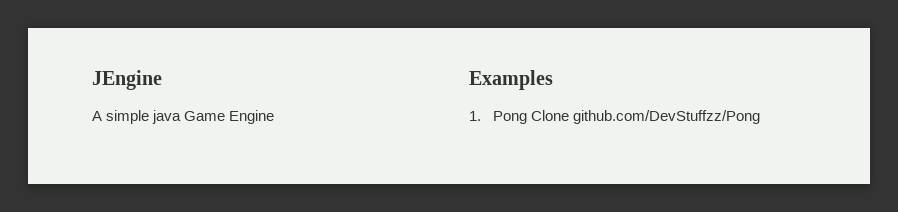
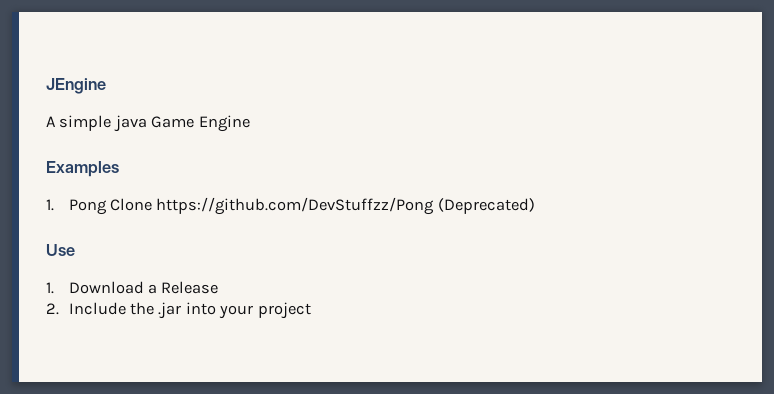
- 1. Pong Clone github.com/DevStuffzz/Pong
+ 1. Pong Clone https://github.com/DevStuffzz/Pong (Deprecated)
+ Use
+ 1. Download a Release
+ 2. Include the .jar into your project

